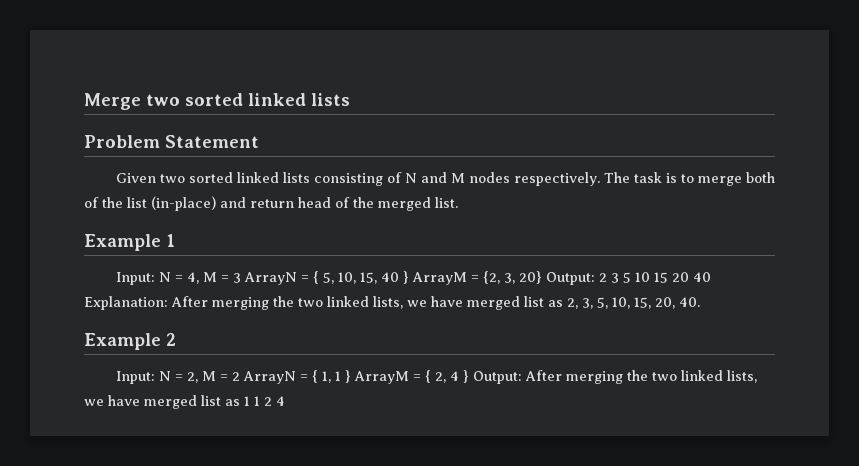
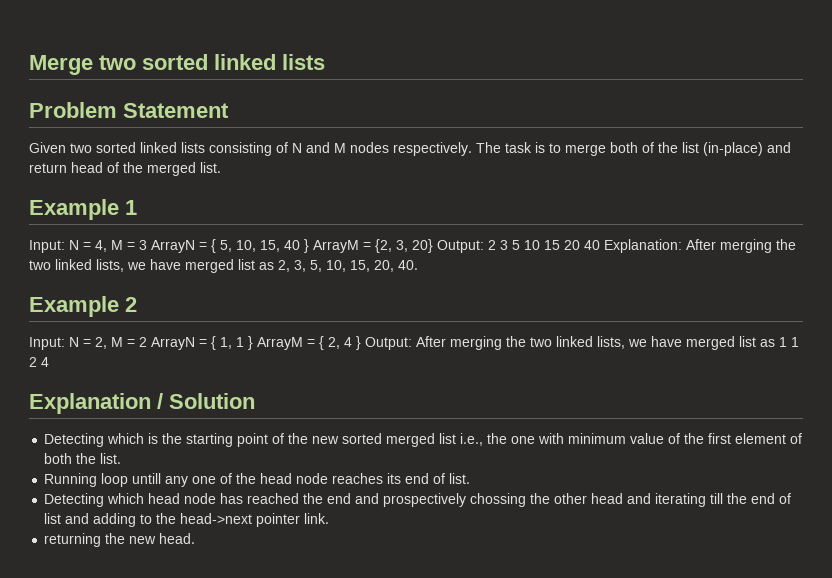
+ Explanation / Solution
+ Detecting which is the starting point of the new sorted merged list i.e., the one with minimum value of the first element of both the list.
+ Running loop untill any one of the head node reaches its end of list.
+ Detecting which head node has reached the end and prospectively chossing the other head and iterating till the end of list and adding to the head->next pointer link.
+ returning the new head.

